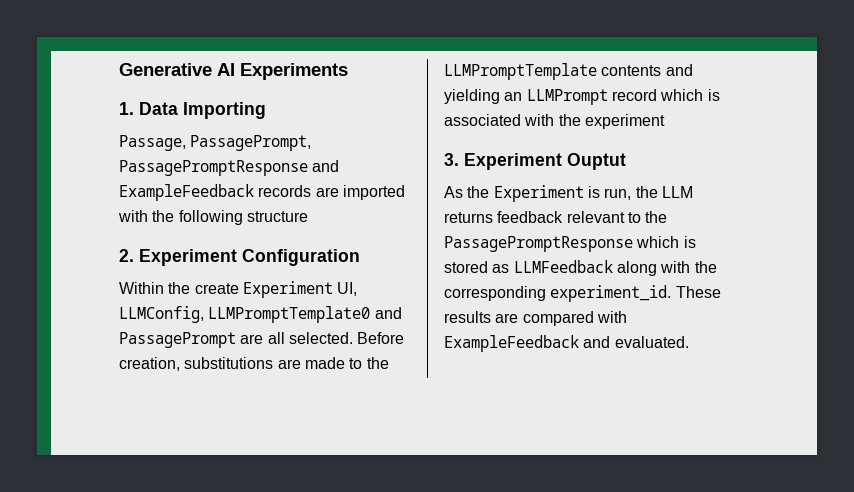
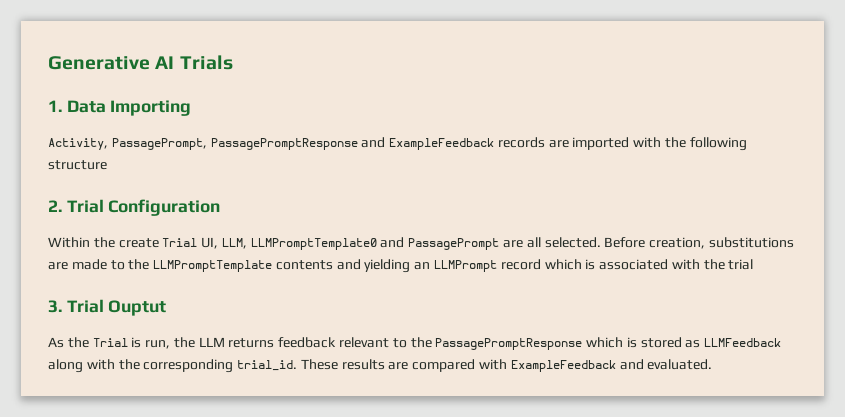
- Generative AI Experiments
+ Generative AI Trials
- Passage, PassagePrompt, PassagePromptResponse and ExampleFeedback records are imported with the following structure
+ Activity, PassagePrompt, PassagePromptResponse and ExampleFeedback records are imported with the following structure
- 2. Experiment Configuration
+ 2. Trial Configuration
- Within the create Experiment UI, LLMConfig, LLMPromptTemplate0 and PassagePrompt are all selected.
+ Within the create Trial UI, LLM, LLMPromptTemplate0 and PassagePrompt are all selected.
- Before creation, substitutions are made to the LLMPromptTemplate contents and yielding an LLMPrompt record which is associated with the experiment
+ Before creation, substitutions are made to the LLMPromptTemplate contents and yielding an LLMPrompt record which is associated with the trial
- 3. Experiment Ouptut
+ 3. Trial Ouptut
- As the Experiment is run, the LLM returns feedback relevant to the PassagePromptResponse which is stored as LLMFeedback along with the corresponding experiment_id.
+ As the Trial is run, the LLM returns feedback relevant to the PassagePromptResponse which is stored as LLMFeedback along with the corresponding trial_id.

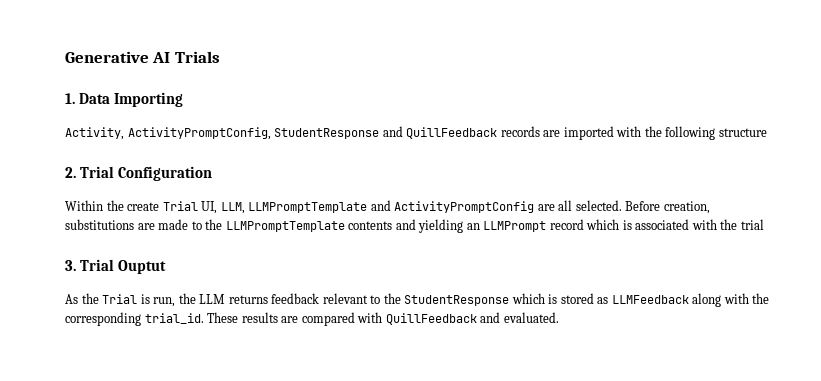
- Activity, PassagePrompt, PassagePromptResponse and ExampleFeedback records are imported with the following structure
+ Activity, ActivityPromptConfig, StudentResponse and QuillFeedback records are imported with the following structure
- Within the create Trial UI, LLM, LLMPromptTemplate0 and PassagePrompt are all selected.
+ Within the create Trial UI, LLM, LLMPromptTemplate and ActivityPromptConfig are all selected.
- As the Trial is run, the LLM returns feedback relevant to the PassagePromptResponse which is stored as LLMFeedback along with the corresponding trial_id.
+ As the Trial is run, the LLM returns feedback relevant to the StudentResponse which is stored as LLMFeedback along with the corresponding trial_id.
- These results are compared with ExampleFeedback and evaluated.
+ These results are compared with QuillFeedback and evaluated.

